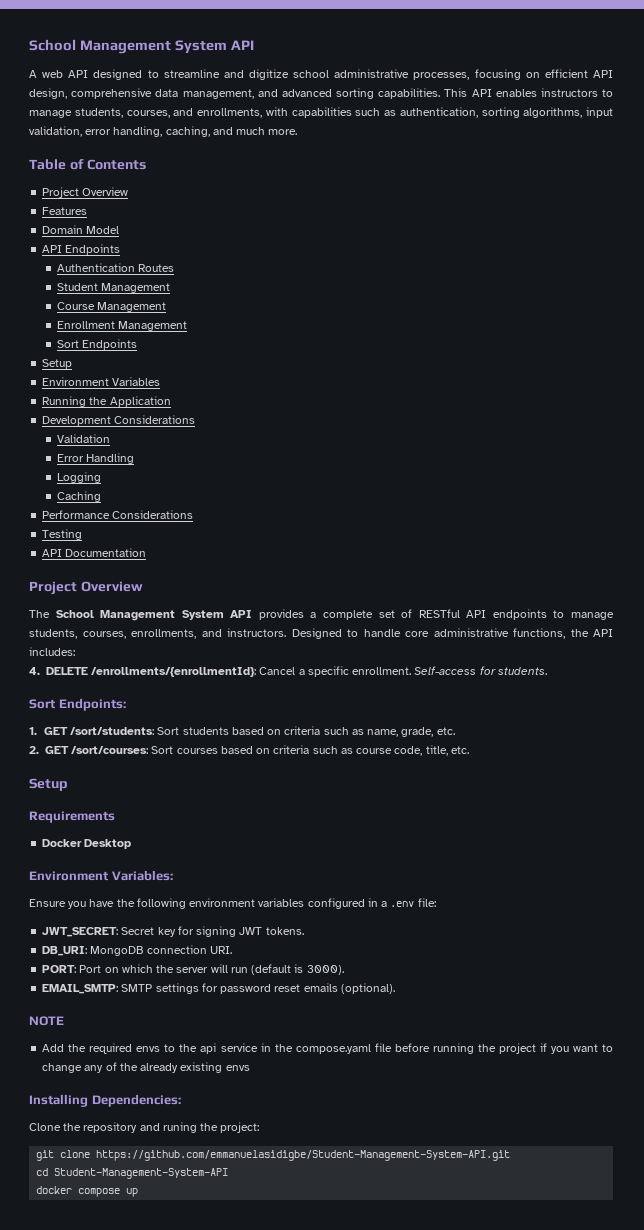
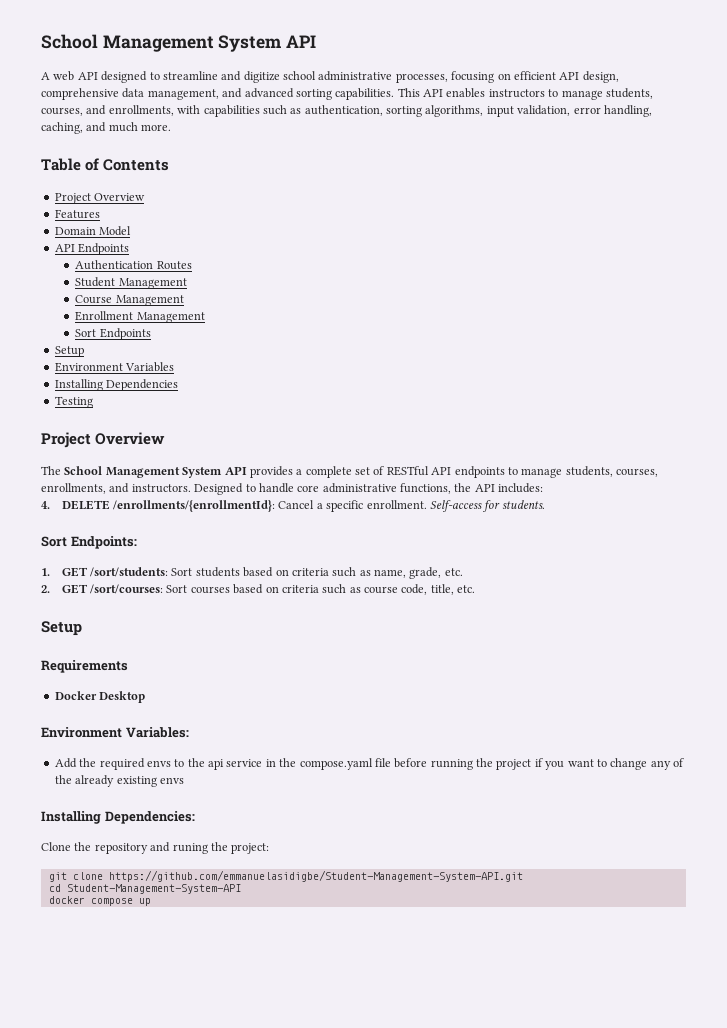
- Running the Application
- Development Considerations
- Validation
- Error Handling
- Logging
- Caching
- Performance Considerations
+ Installing Dependencies
- API Documentation
- Ensure you have the following environment variables configured in a .env file:
- JWT_SECRET: Secret key for signing JWT tokens.
- DB_URI: MongoDB connection URI.
- PORT: Port on which the server will run (default is 3000).
- EMAIL_SMTP: SMTP settings for password reset emails (optional).
- NOTE

